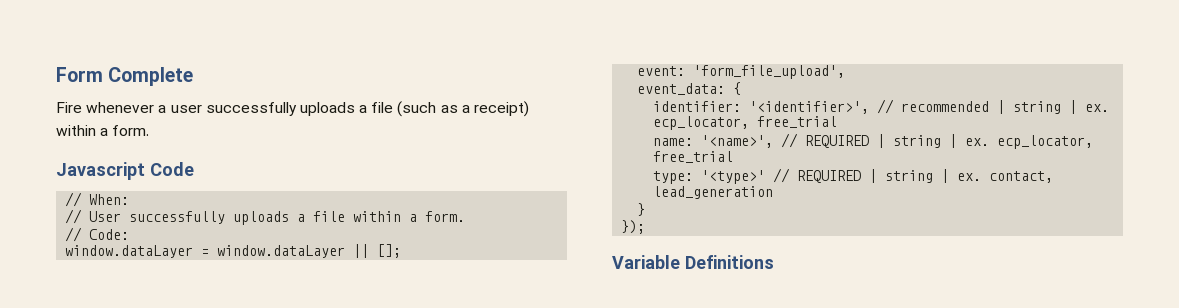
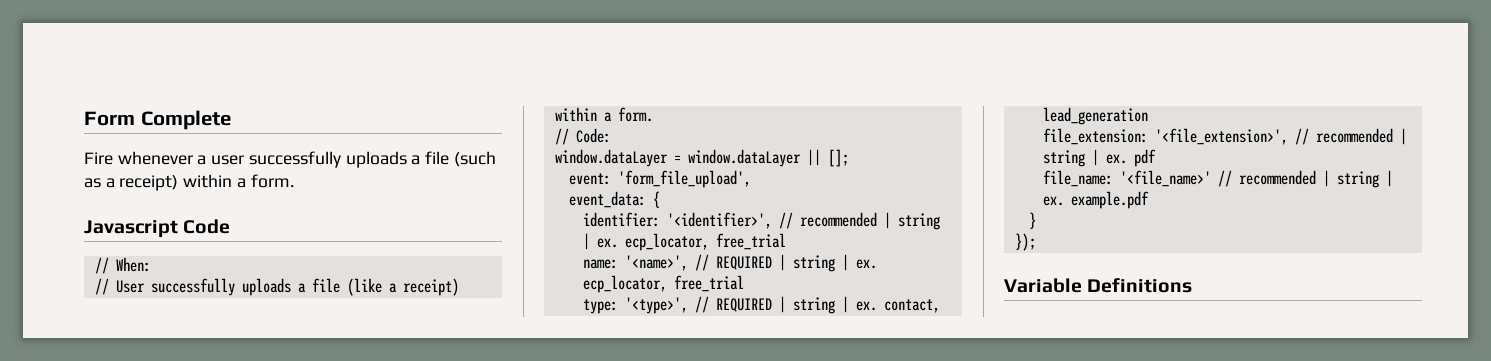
- // User successfully uploads a file within a form.
+ // User successfully uploads a file (like a receipt) within a form.
- type: '<type>' // REQUIRED | string | ex. contact, lead_generation
+ type: '<type>', // REQUIRED | string | ex. contact, lead_generation
+ file_extension: '<file_extension>', // recommended | string | ex. pdf
+ file_name: '<file_name>' // recommended | string | ex. example.pdf

